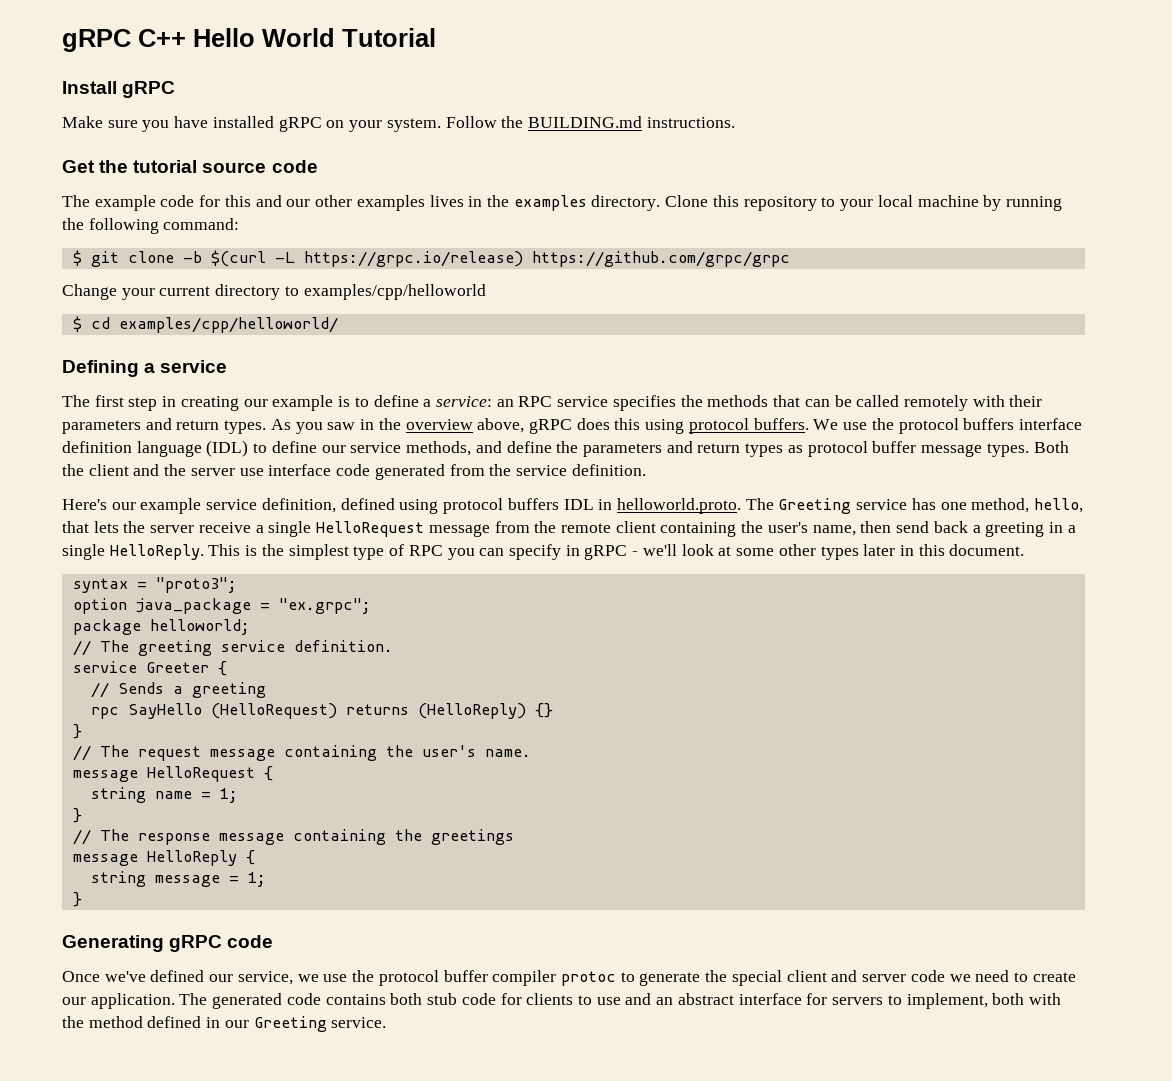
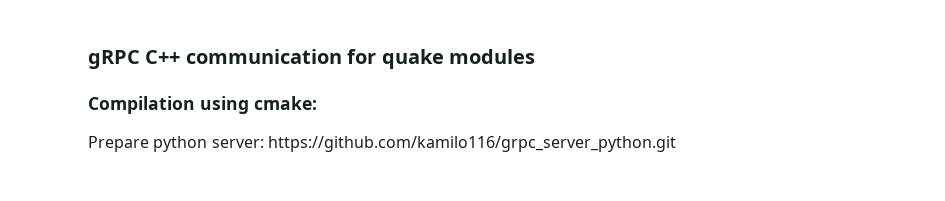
- gRPC C++ Hello World Tutorial
- Install gRPC
- Make sure you have installed gRPC on your system. Follow the BUILDING.md instructions.
- Get the tutorial source code
- The example code for this and our other examples lives in the examples directory. Clone this repository to your local machine by running the following command:
- $ git clone -b $(curl -L https://grpc.io/release) https://github.com/grpc/grpc
- Change your current directory to examples/cpp/helloworld
- $ cd examples/cpp/helloworld/
- Defining a service
- The first step in creating our example is to define a service: an RPC service specifies the methods that can be called remotely with their parameters and return types. As you saw in the overview above, gRPC does this using protocol buffers. We use the protocol buffers interface definition language (IDL) to define our service methods, and define the parameters and return types as protocol buffer message types. Both the client and the server use interface code generated from the service definition.
- Here's our example service definition, defined using protocol buffers IDL in helloworld.proto. The Greeting service has one method, hello, that lets the server receive a single HelloRequest message from the remote client containing the user's name, then send back a greeting in a single HelloReply. This is the simplest type of RPC you can specify in gRPC - we'll look at some other types later in this document.
- syntax = "proto3";
- option java_package = "ex.grpc";
- package helloworld;
- // The greeting service definition.
- service Greeter {
- // Sends a greeting
- rpc SayHello (HelloRequest) returns (HelloReply) {}
- }
- // The request message containing the user's name.
- message HelloRequest {
- string name = 1;
- }
- // The response message containing the greetings
- message HelloReply {
- string message = 1;
- }
- Generating gRPC code
- Once we've defined our service, we use the protocol buffer compiler protoc to generate the special client and server code we need to create our application. The generated code contains both stub code for clients to use and an abstract interface for servers to implement, both with the method defined in our Greeting service.
+ gRPC C++ communication for quake modules
+ Compilation using cmake:
+ Prepare python server: https://github.com/kamilo116/grpc_server_python.git

